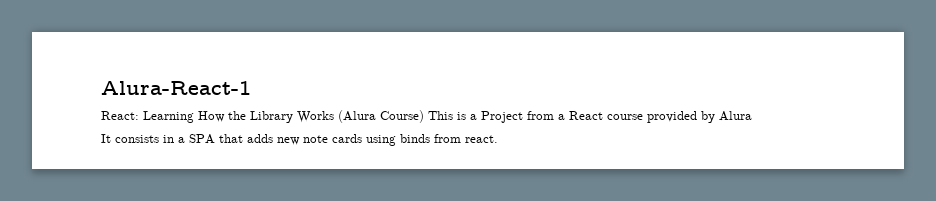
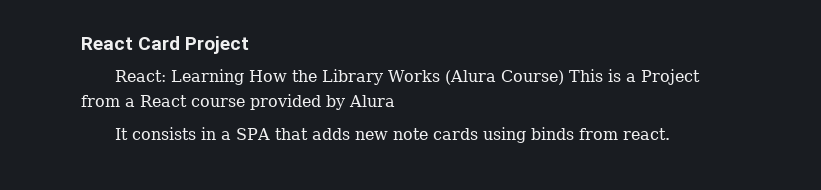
- Alura-React-1
+ React Card Project

